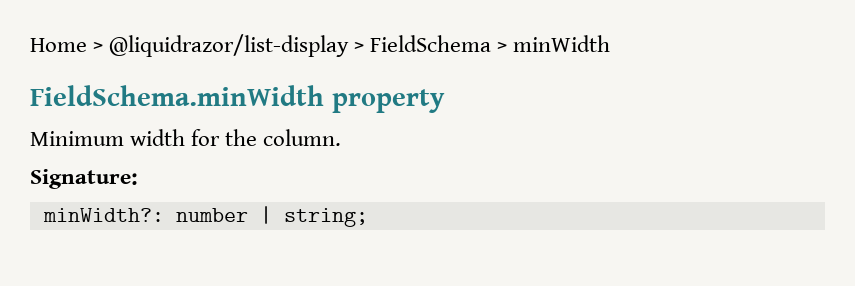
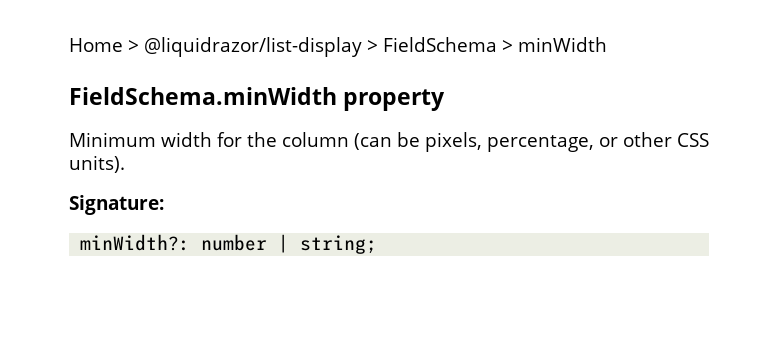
- Minimum width for the column.
+ Minimum width for the column (can be pixels, percentage, or other CSS units).

